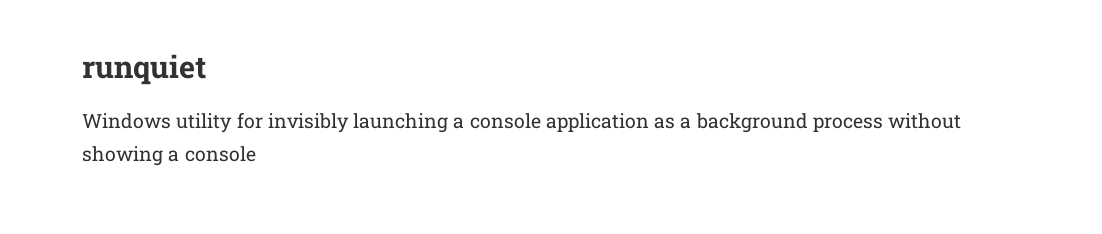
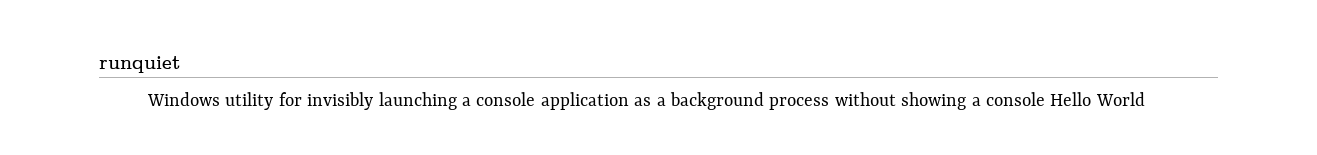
- Windows utility for invisibly launching a console application as a background process without showing a console
+ Windows utility for invisibly launching a console application as a background process without showing a console Hello World

